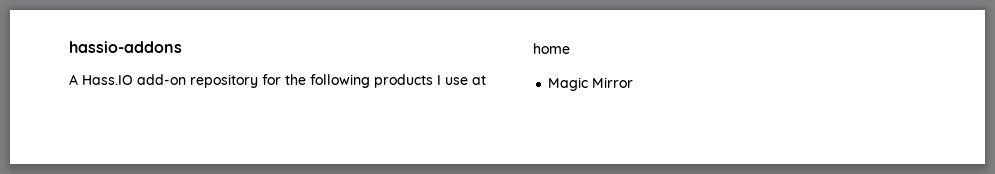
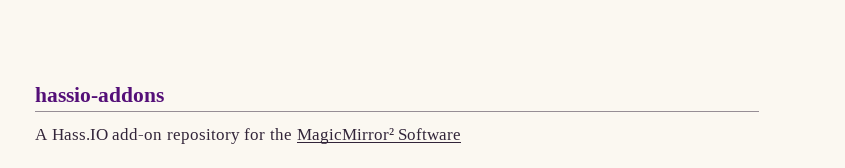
- A Hass.IO add-on repository for the following products I use at home
- Magic Mirror
+ A Hass.IO add-on repository for the MagicMirror² Software

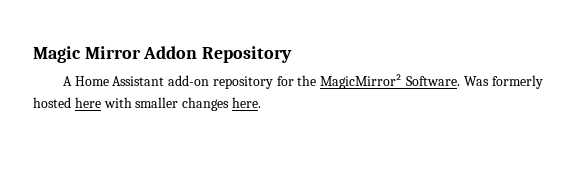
- hassio-addons
+ Magic Mirror Addon Repository
- A Hass.IO add-on repository for the MagicMirror² Software
+ A Home Assistant add-on repository for the MagicMirror² Software. Was formerly hosted here with smaller changes here.

